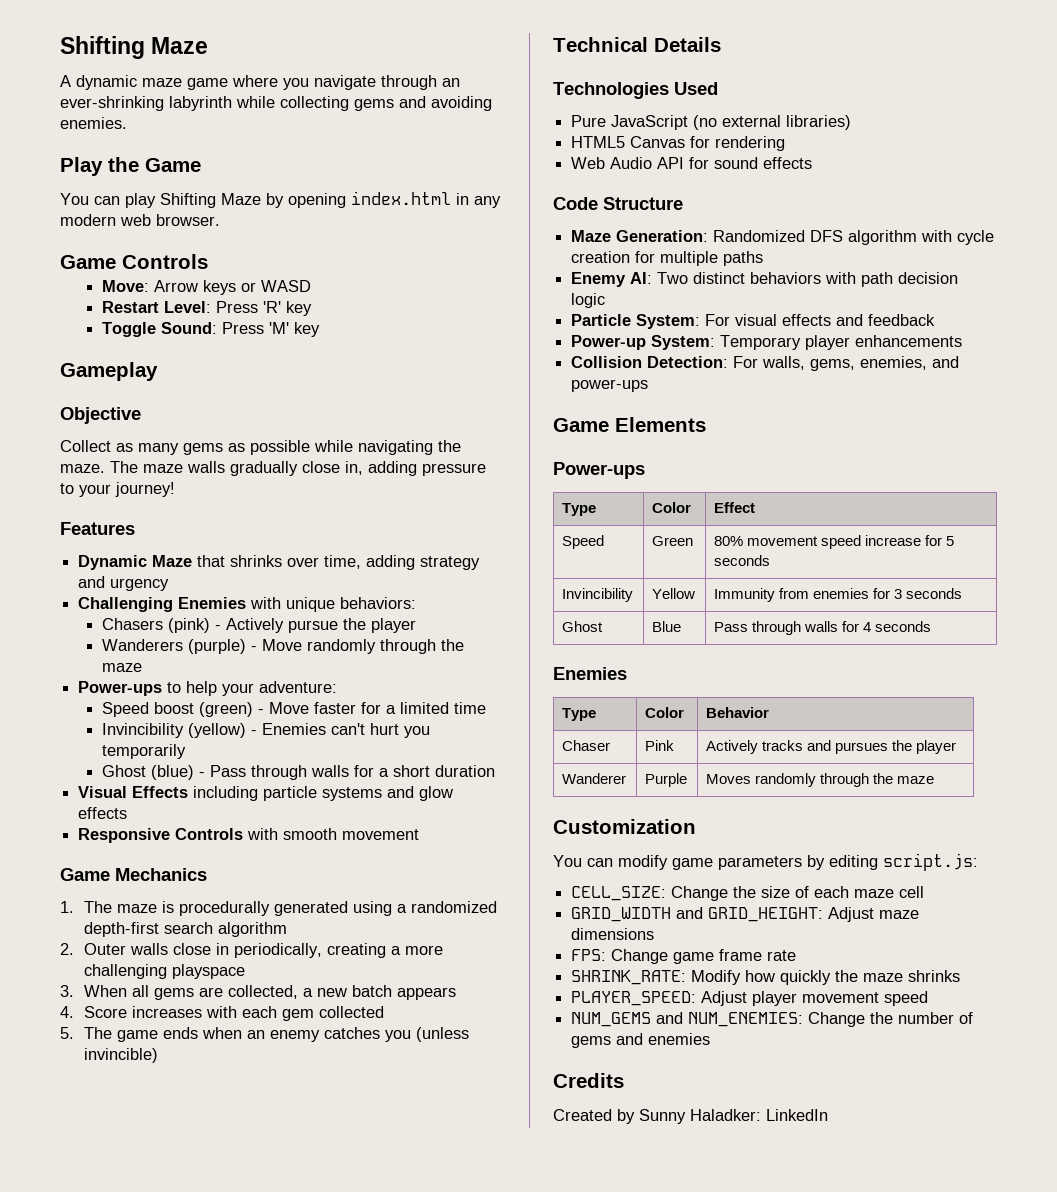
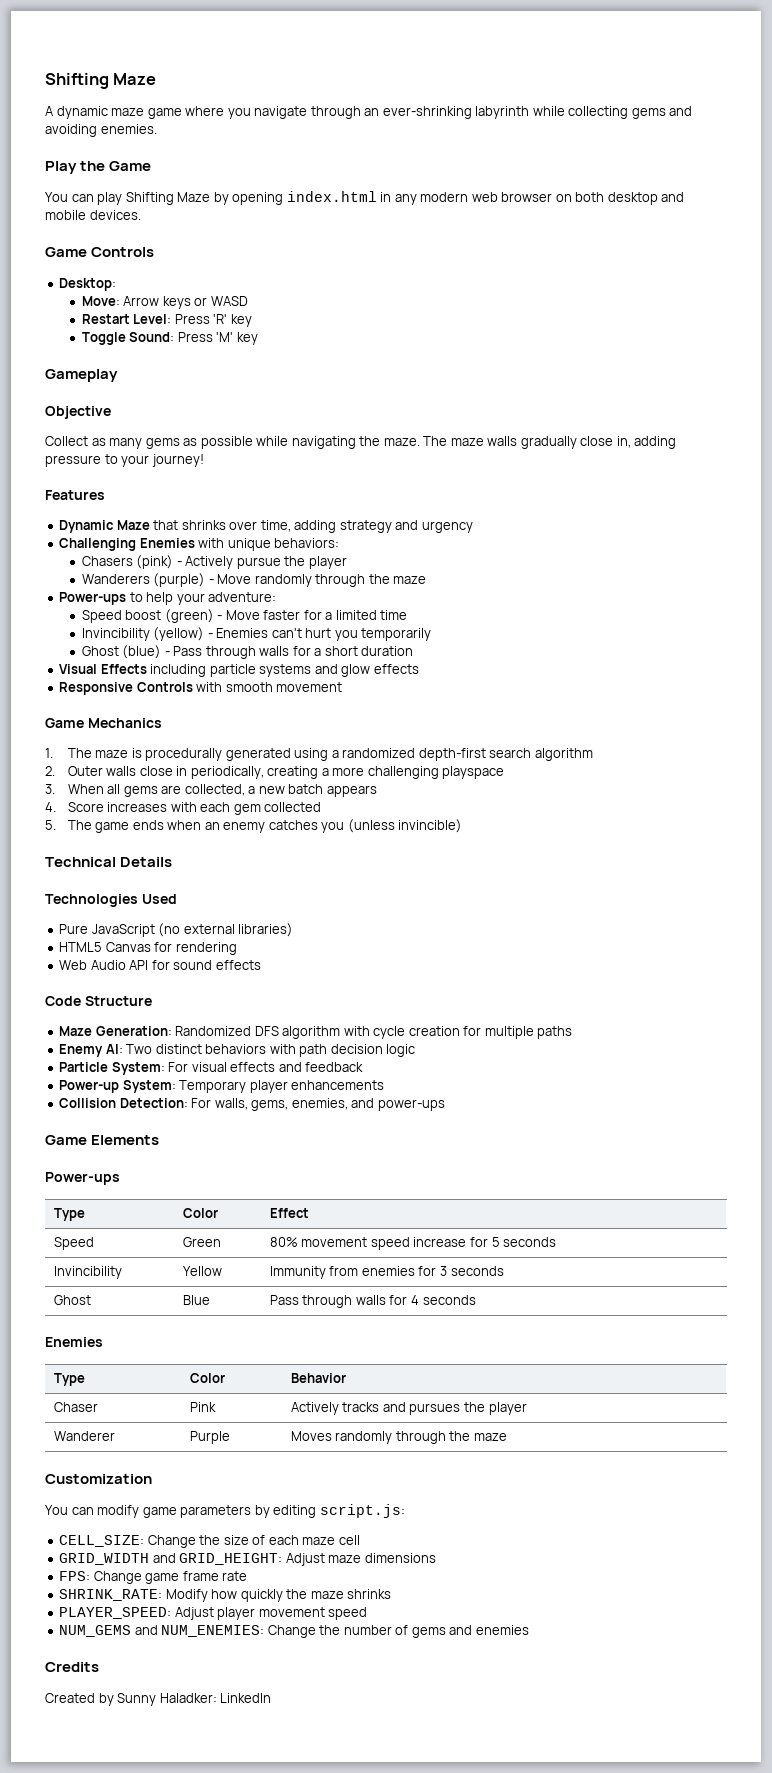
- You can play Shifting Maze by opening index.html in any modern web browser.
+ You can play Shifting Maze by opening index.html in any modern web browser on both desktop and mobile devices.
+ Desktop:

